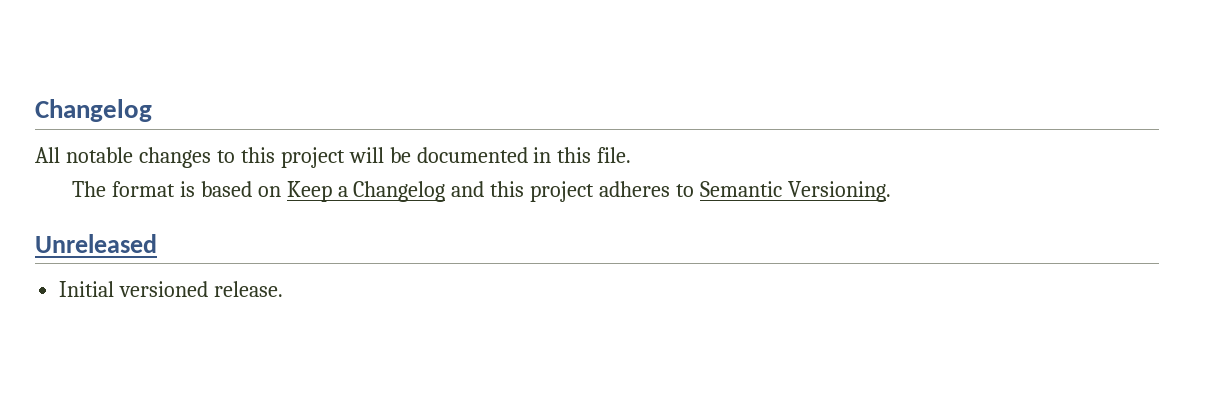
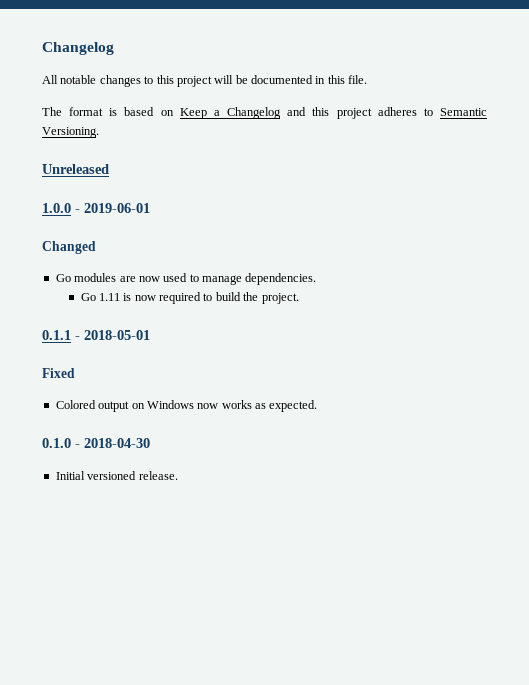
+ 1.0.0 - 2019-06-01
+ Changed
+ Go modules are now used to manage dependencies.
+ Go 1.11 is now required to build the project.
+ 0.1.1 - 2018-05-01
+ Fixed
+ Colored output on Windows now works as expected.
+ 0.1.0 - 2018-04-30

